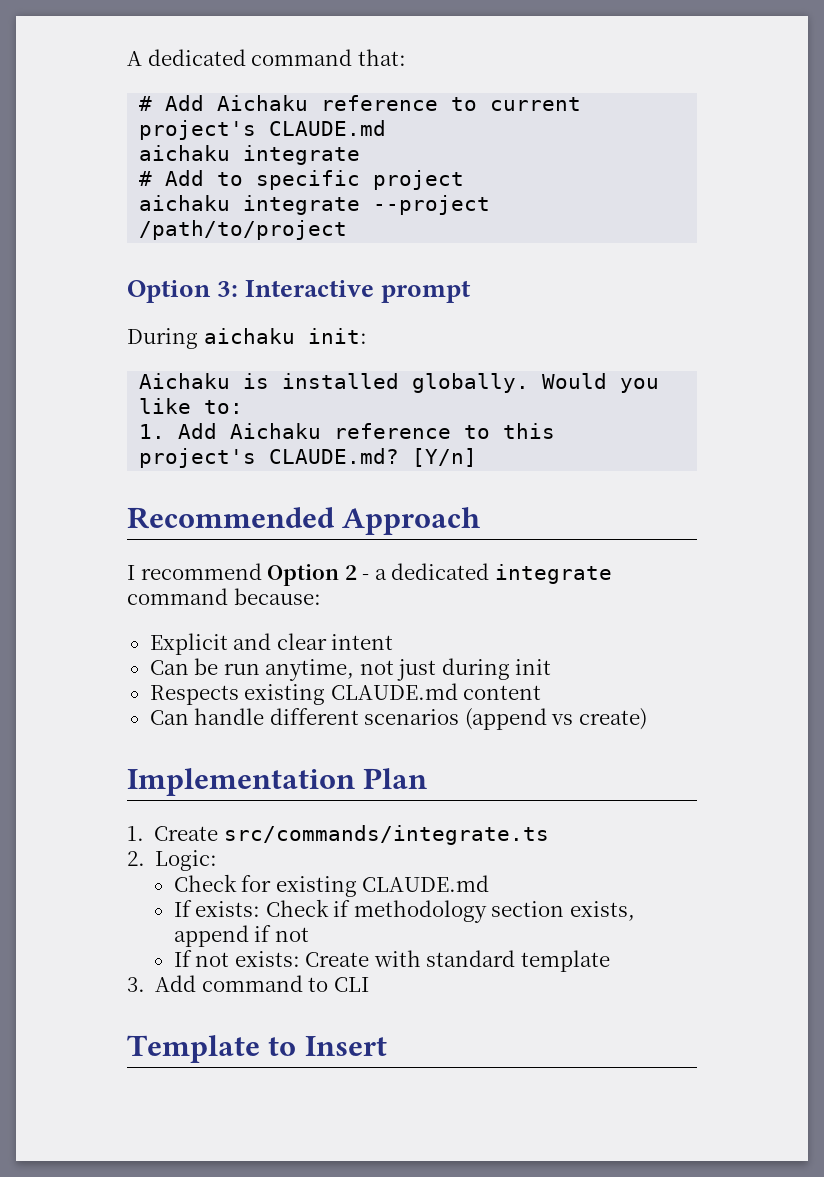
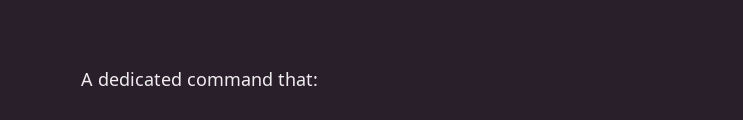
- # Add Aichaku reference to current project's CLAUDE.md
- aichaku integrate
- # Add to specific project
- aichaku integrate --project /path/to/project
- Option 3: Interactive prompt
- During aichaku init:
- Aichaku is installed globally. Would you like to:
- 1. Add Aichaku reference to this project's CLAUDE.md? [Y/n]
- Recommended Approach
- I recommend Option 2 - a dedicated integrate command because:
- Explicit and clear intent
- Can be run anytime, not just during init
- Respects existing CLAUDE.md content
- Can handle different scenarios (append vs create)
- Implementation Plan
- 1. Create src/commands/integrate.ts
- 2. Logic:
- Check for existing CLAUDE.md
- If exists: Check if methodology section exists, append if not
- If not exists: Create with standard template
- 3. Add command to CLI
- Template to Insert

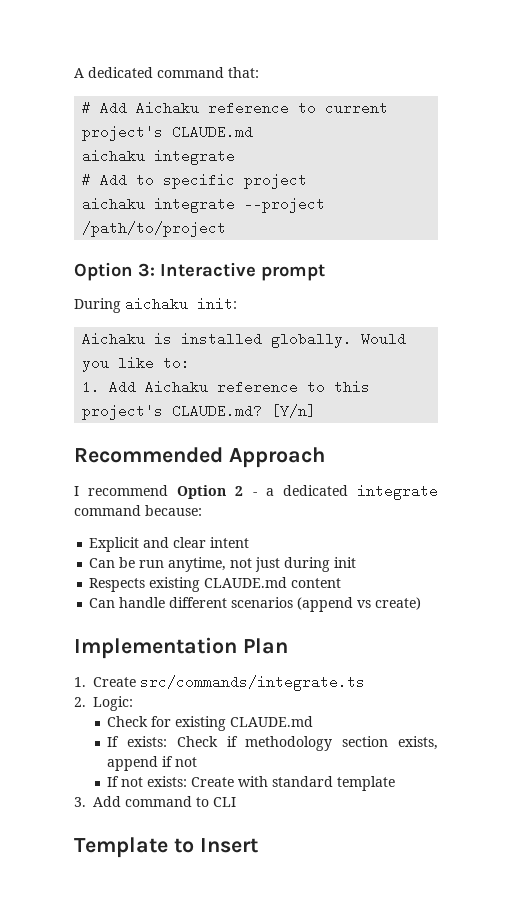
+ # Add Aichaku reference to current project's CLAUDE.md
+ aichaku integrate
+ # Add to specific project
+ aichaku integrate --project /path/to/project
+ Option 3: Interactive prompt
+ During aichaku init:
+ Aichaku is installed globally. Would you like to:
+ 1. Add Aichaku reference to this project's CLAUDE.md? [Y/n]
+ Recommended Approach
+ I recommend Option 2 - a dedicated integrate command because:
+ Explicit and clear intent
+ Can be run anytime, not just during init
+ Respects existing CLAUDE.md content
+ Can handle different scenarios (append vs create)
+ Implementation Plan
+ 1. Create src/commands/integrate.ts
+ 2. Logic:
+ Check for existing CLAUDE.md
+ If exists: Check if methodology section exists, append if not
+ If not exists: Create with standard template
+ 3. Add command to CLI
+ Template to Insert

